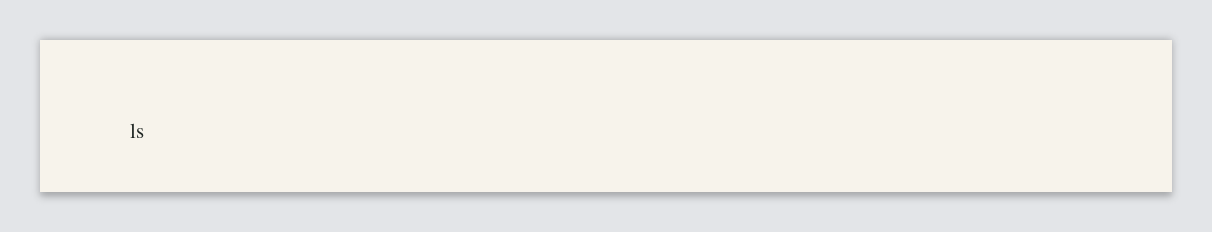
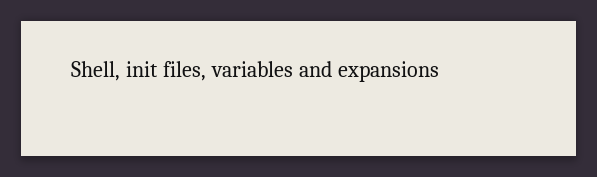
- ls
+ Shell, init files, variables and expansions

